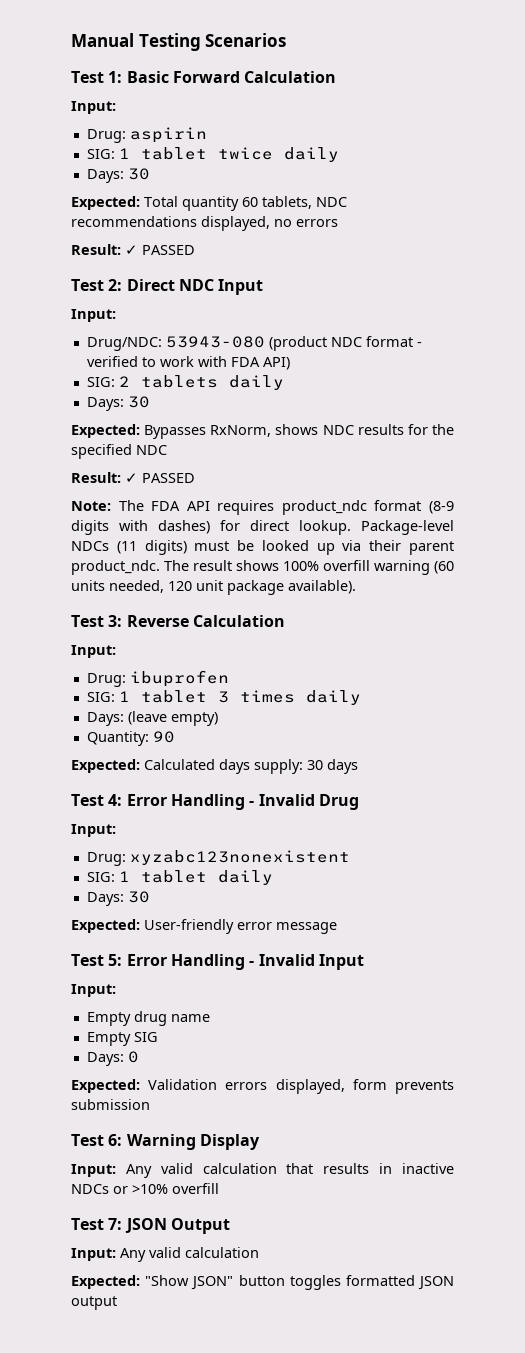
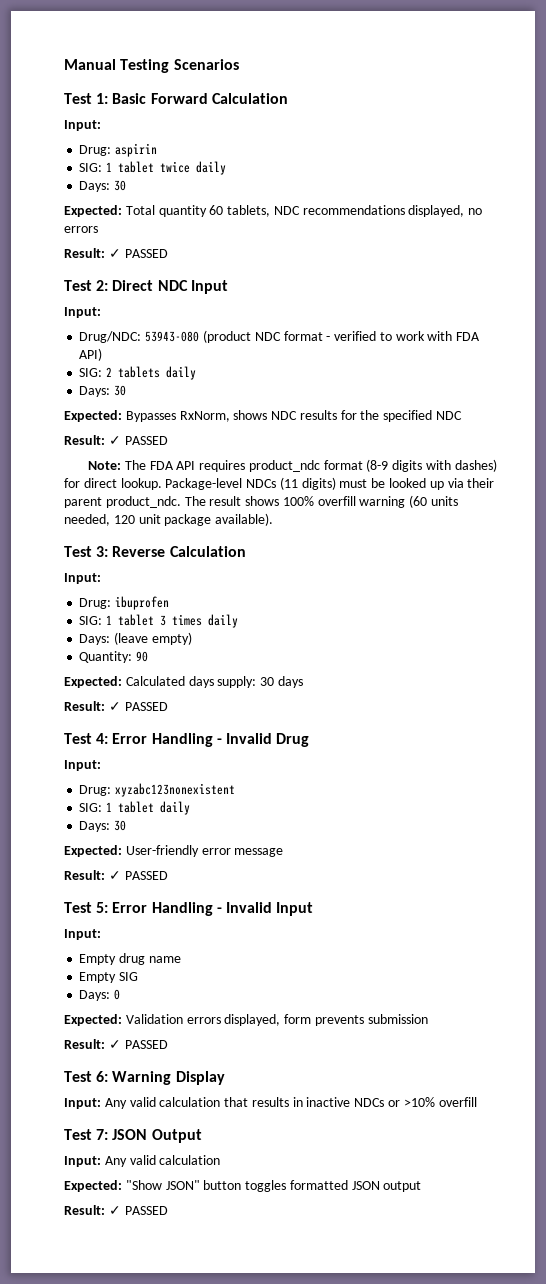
  Expected: Calculated days supply: 30 days
+ Result: ✓ PASSED
  Expected: User-friendly error message
+ Result: ✓ PASSED
  Expected: Validation errors displayed, form prevents submission
+ Result: ✓ PASSED
  Expected: "Show JSON" button toggles formatted JSON output
+ Result: ✓ PASSED

